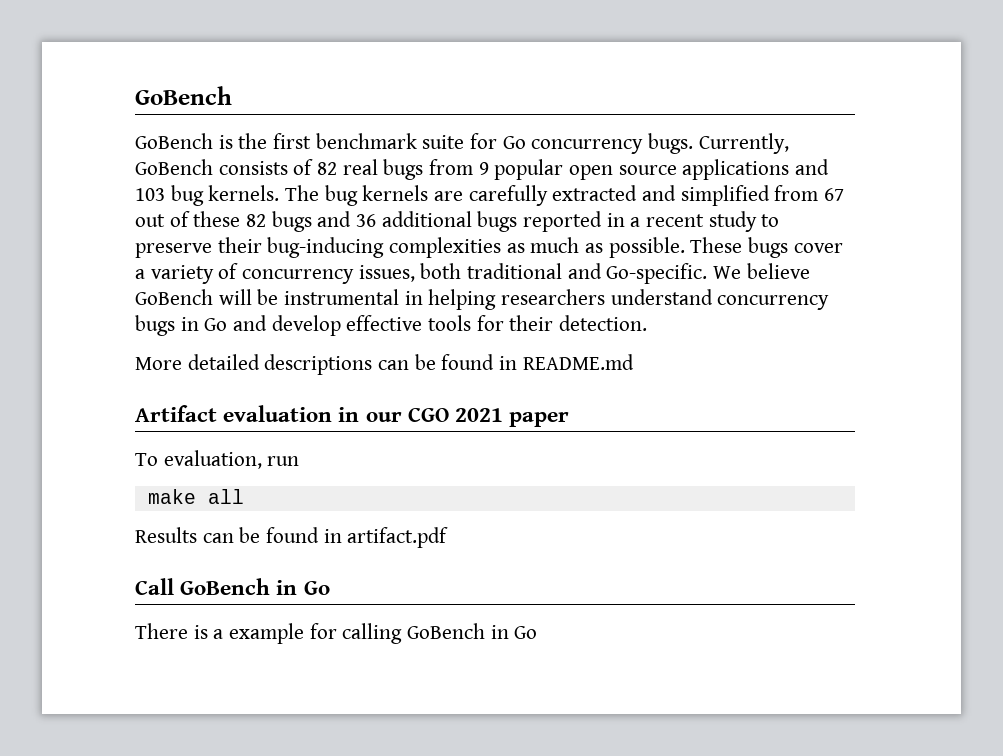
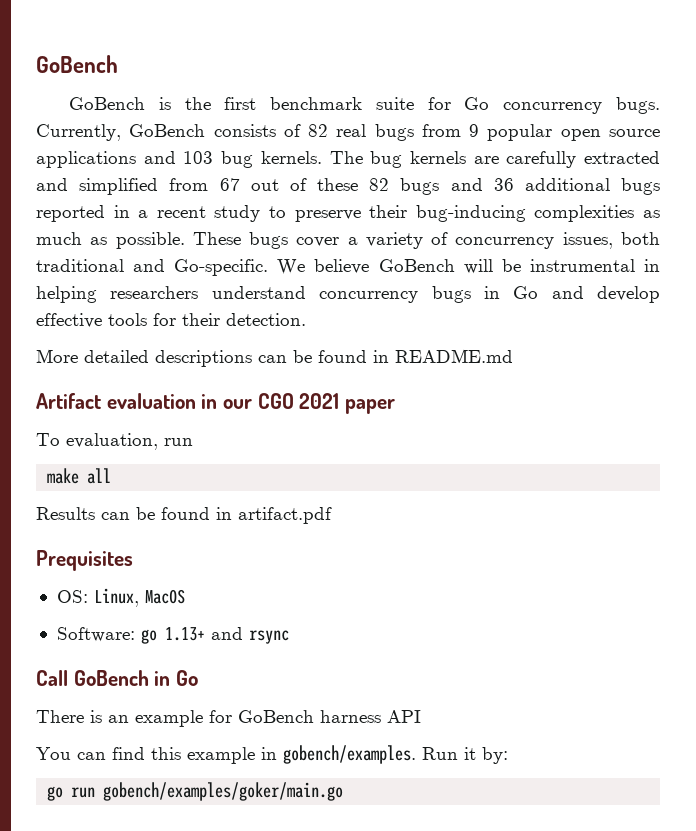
+ Prequisites
+ OS: Linux, MacOS
+ Software: go 1.13+ and rsync
- There is a example for calling GoBench in Go
+ There is an example for GoBench harness API
+ You can find this example in gobench/examples. Run it by:
+ go run gobench/examples/goker/main.go

